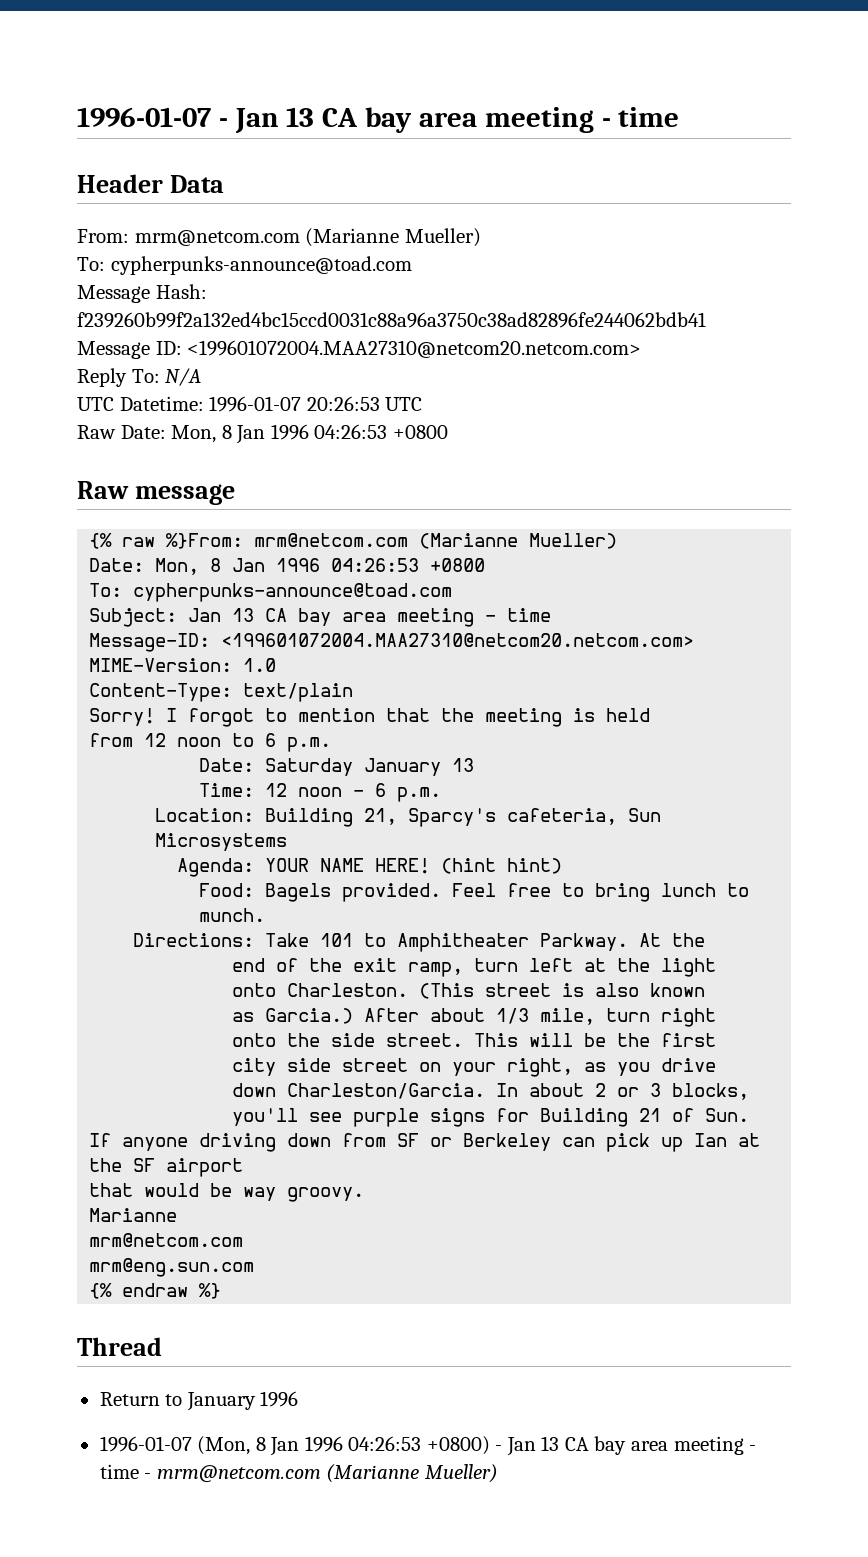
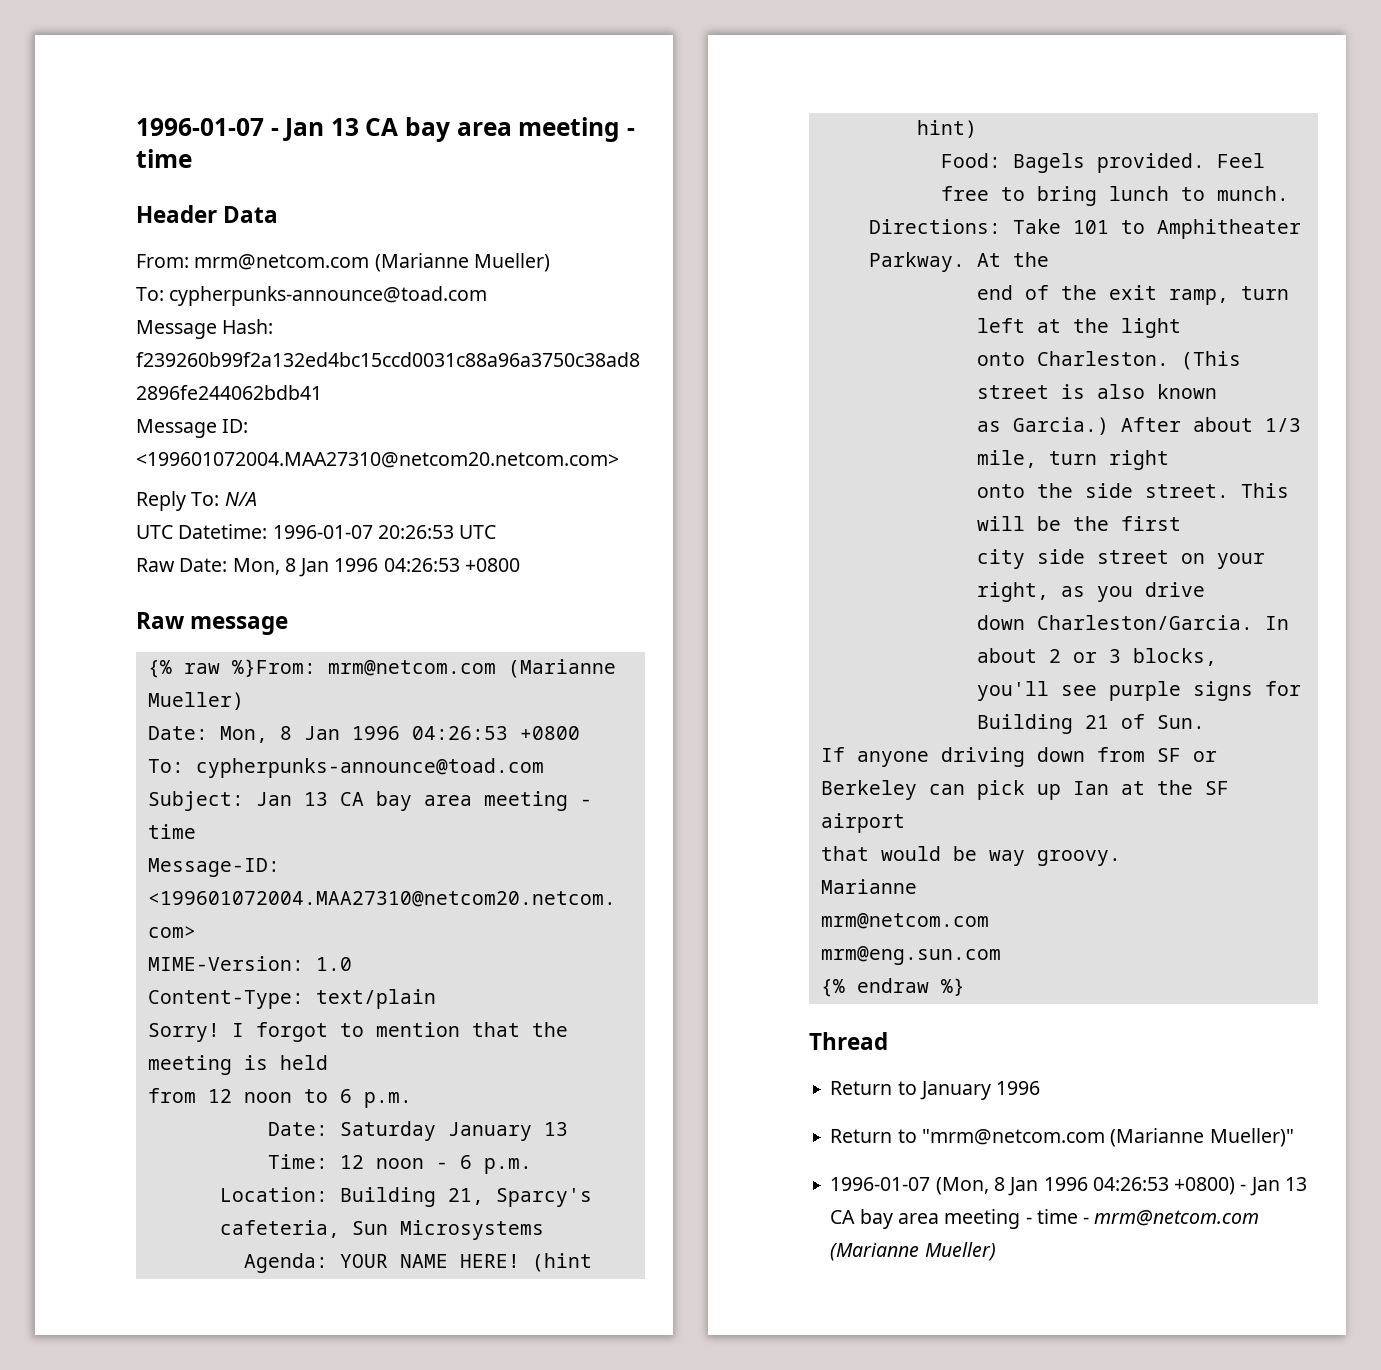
+ Return to "mrm@netcom.com (Marianne Mueller)"

